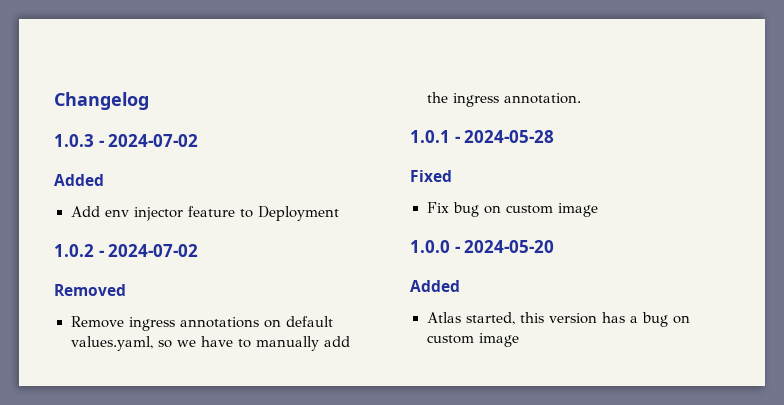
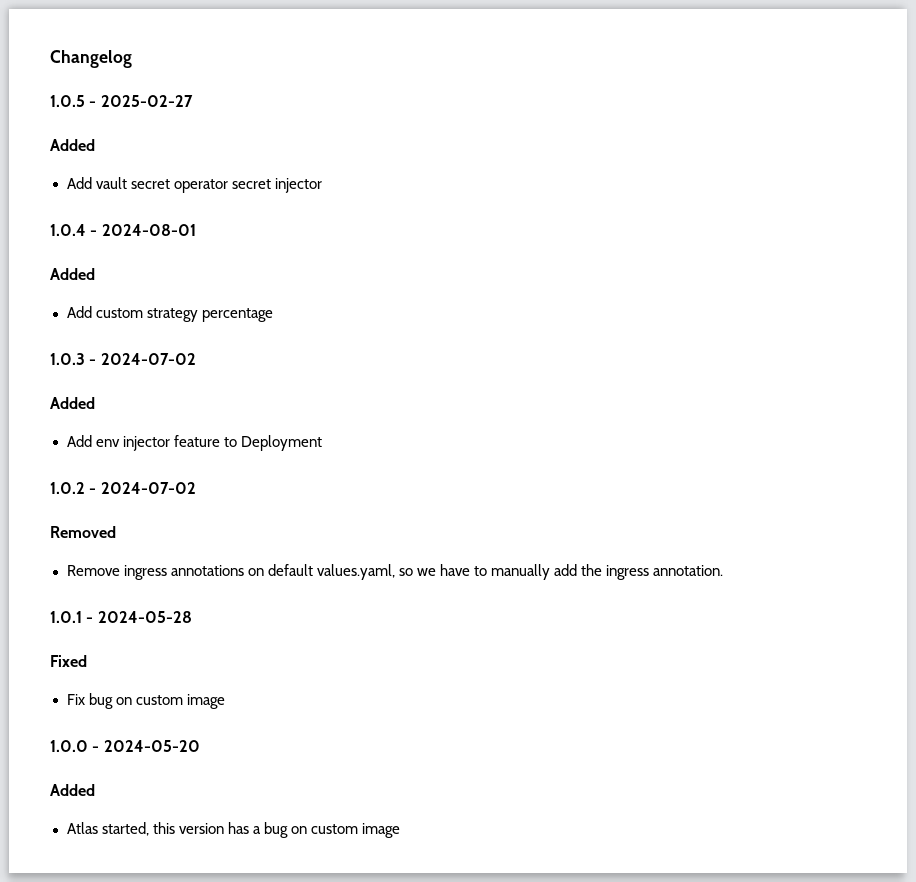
+ 1.0.5 - 2025-02-27
+ Added
+ Add vault secret operator secret injector
+ 1.0.4 - 2024-08-01
+ Added
+ Add custom strategy percentage

